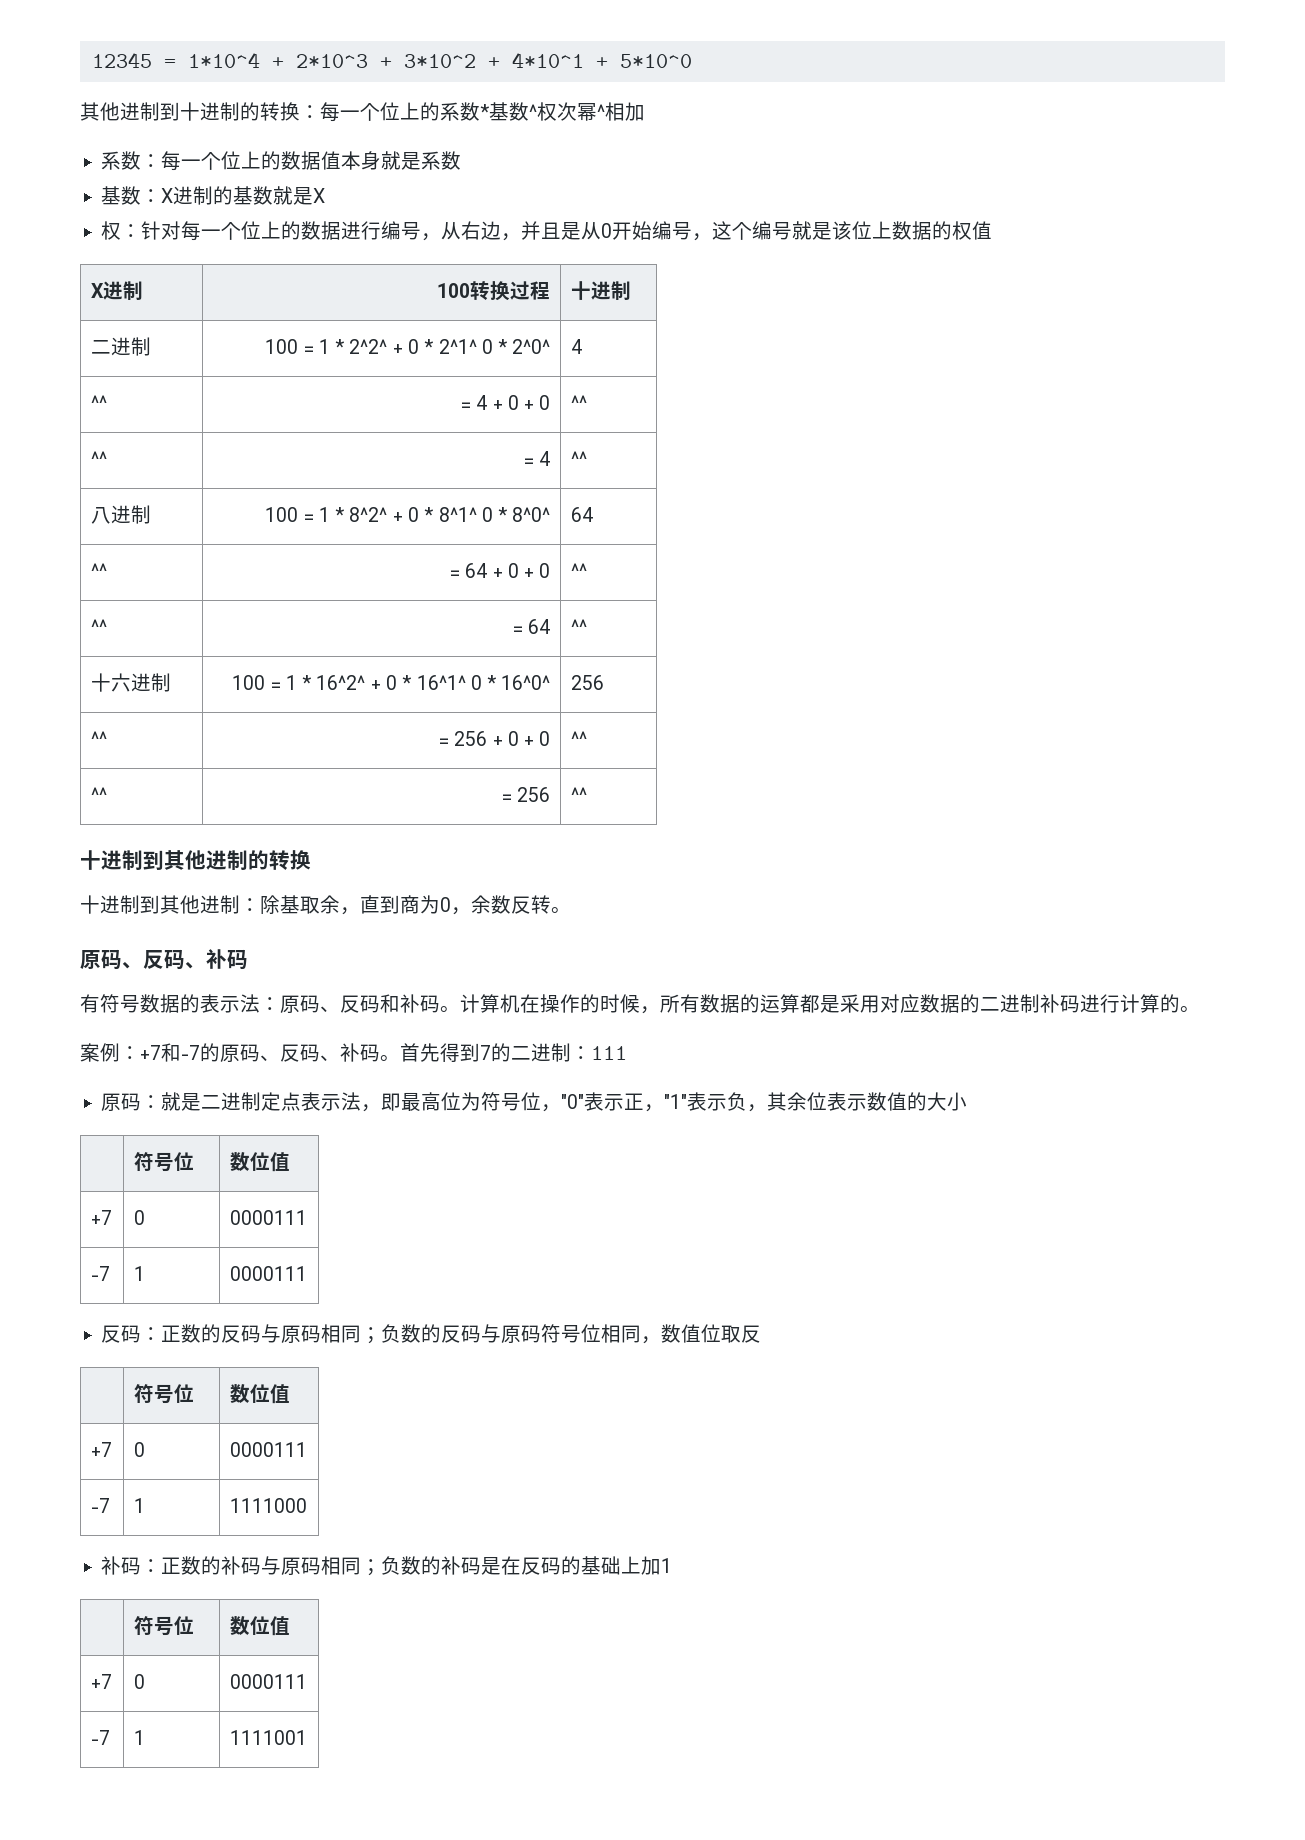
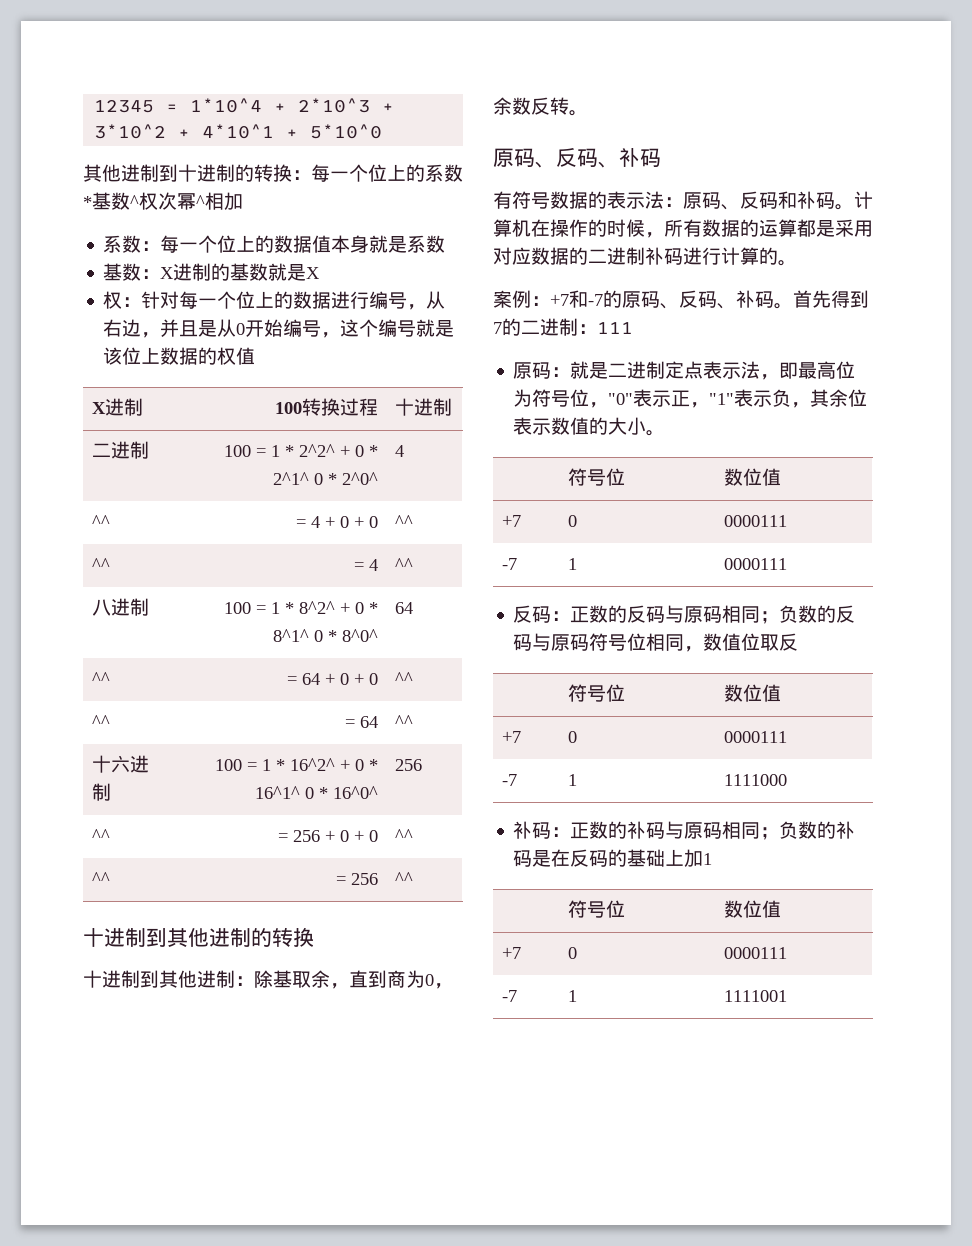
- 原码：就是二进制定点表示法，即最高位为符号位，"0"表示正，"1"表示负，其余位表示数值的大小
+ 原码：就是二进制定点表示法，即最高位为符号位，"0"表示正，"1"表示负，其余位表示数值的大小。

